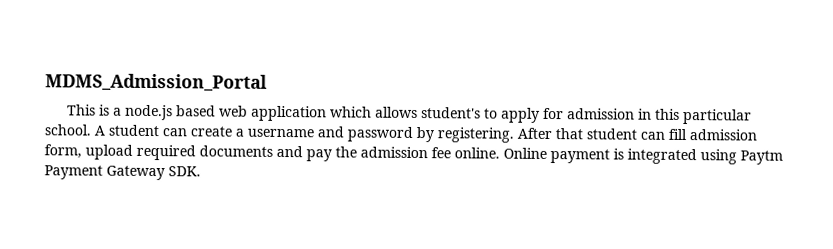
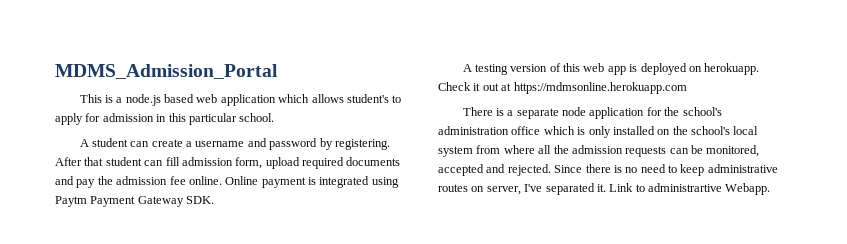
- This is a node.js based web application which allows student's to apply for admission in this particular school. A student can create a username and password by registering.
+ This is a node.js based web application which allows student's to apply for admission in this particular school.
+ A student can create a username and password by registering.
+ A testing version of this web app is deployed on herokuapp. Check it out at https://mdmsonline.herokuapp.com
+ There is a separate node application for the school's administration office which is only installed on the school's local system from where all the admission requests can be monitored, accepted and rejected. Since there is no need to keep administrative routes on server, I've separated it. Link to administrartive Webapp.

